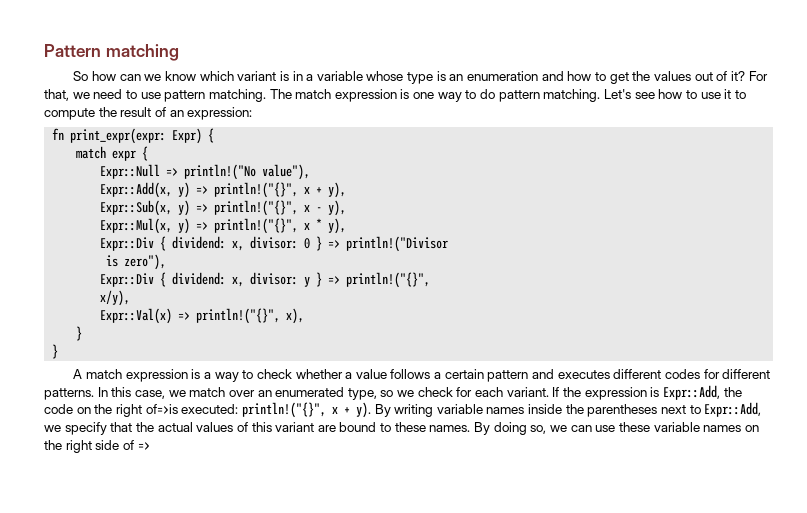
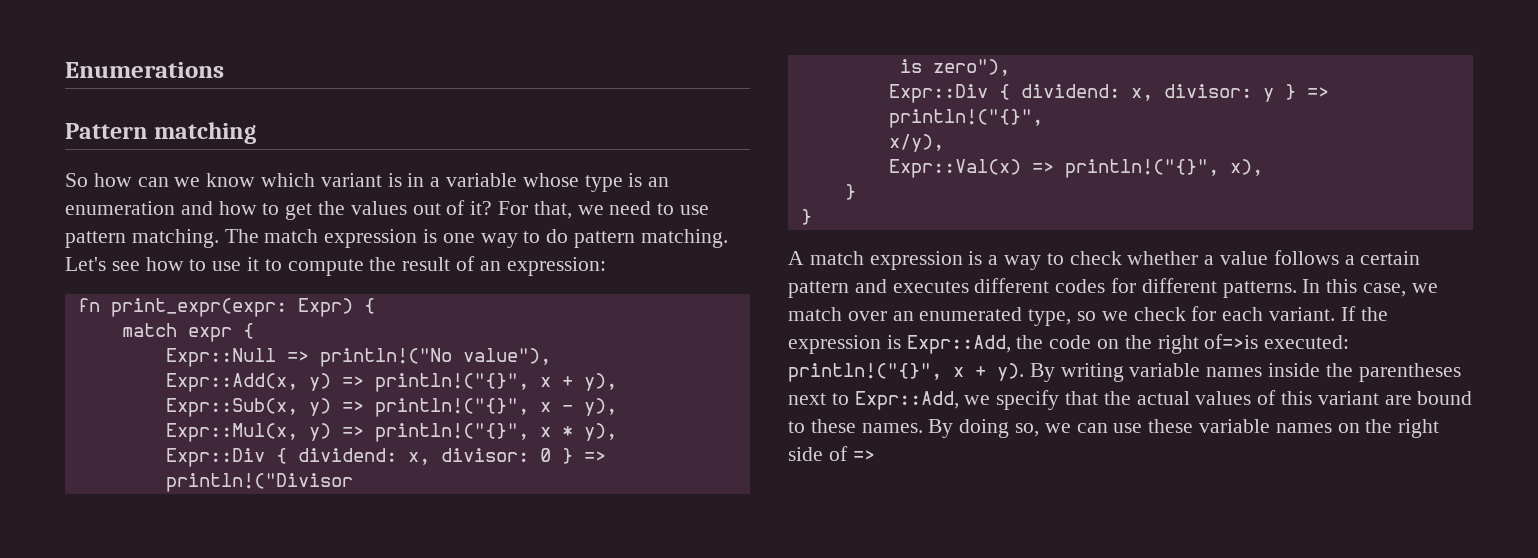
+ Enumerations

